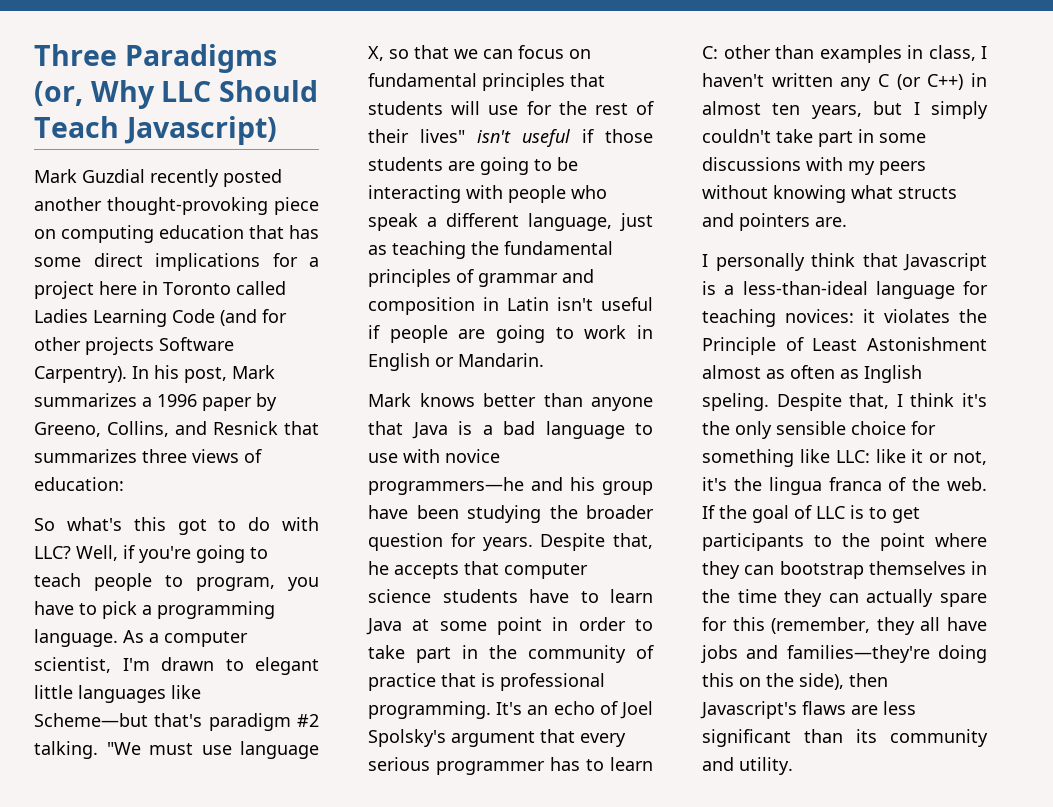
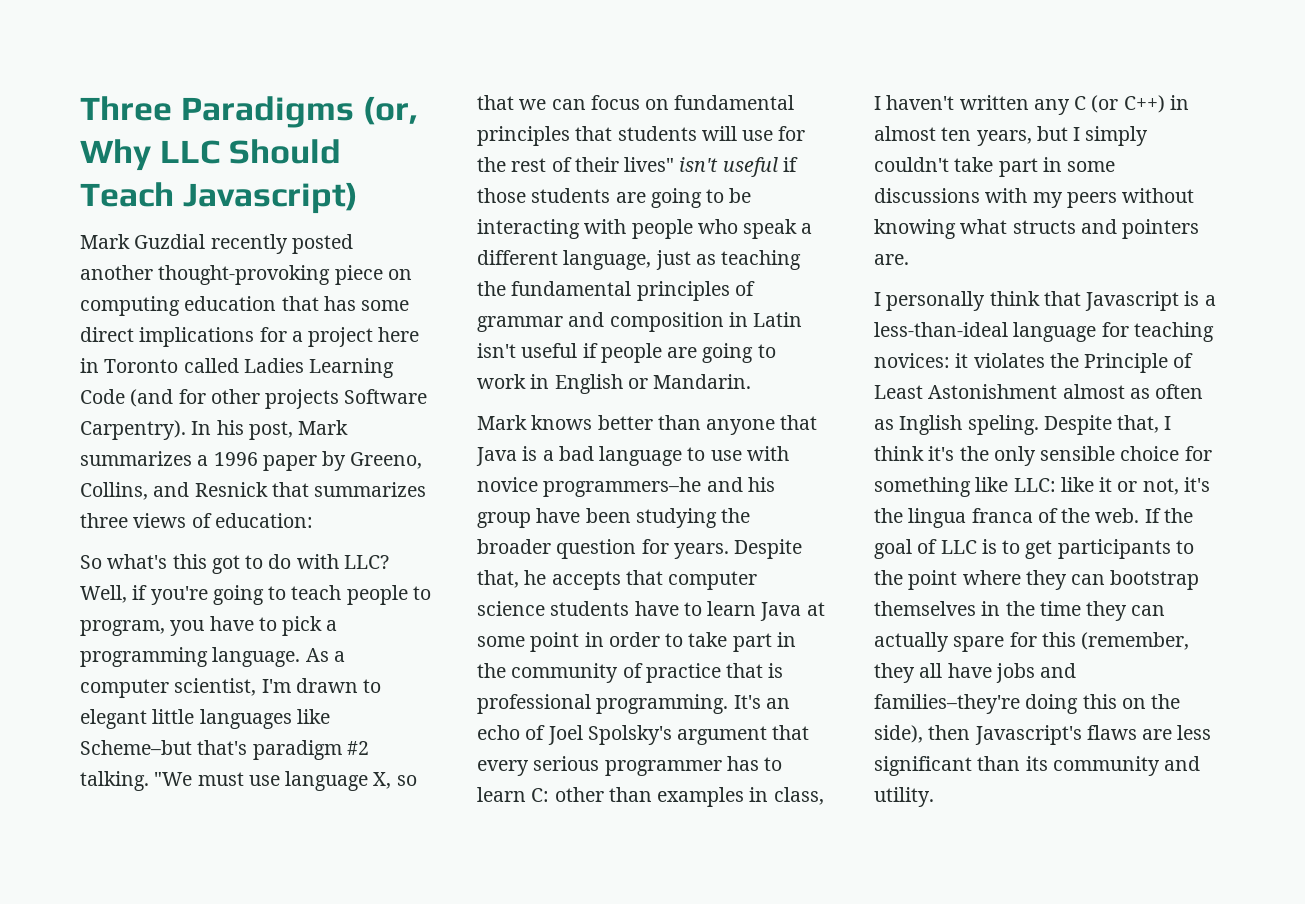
- As a computer scientist, I'm drawn to elegant little languages like Scheme—but that's paradigm #2 talking.
+ As a computer scientist, I'm drawn to elegant little languages like Scheme–but that's paradigm #2 talking.
- Mark knows better than anyone that Java is a bad language to use with novice programmers—he and his group have been studying the broader question for years.
+ Mark knows better than anyone that Java is a bad language to use with novice programmers–he and his group have been studying the broader question for years.
- If the goal of LLC is to get participants to the point where they can bootstrap themselves in the time they can actually spare for this (remember, they all have jobs and families—they're doing this on the side), then Javascript's flaws are less significant than its community and utility.
+ If the goal of LLC is to get participants to the point where they can bootstrap themselves in the time they can actually spare for this (remember, they all have jobs and families–they're doing this on the side), then Javascript's flaws are less significant than its community and utility.

